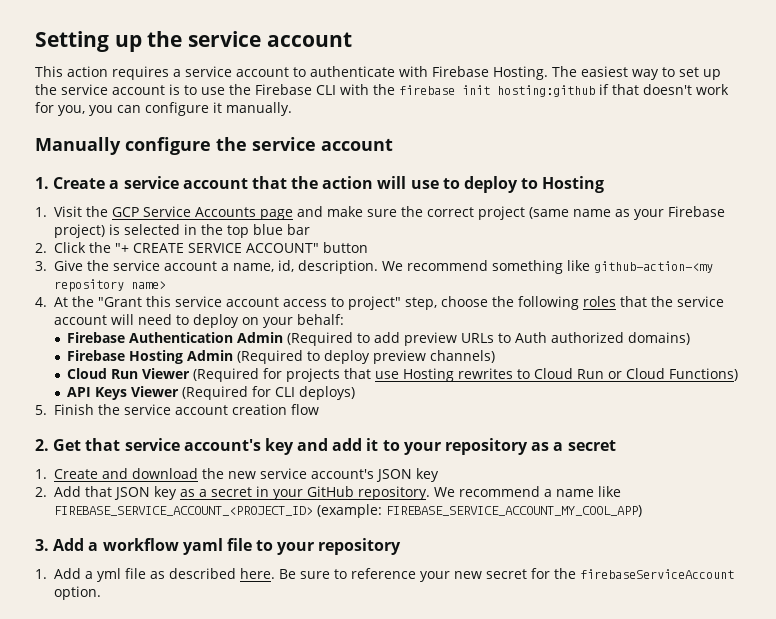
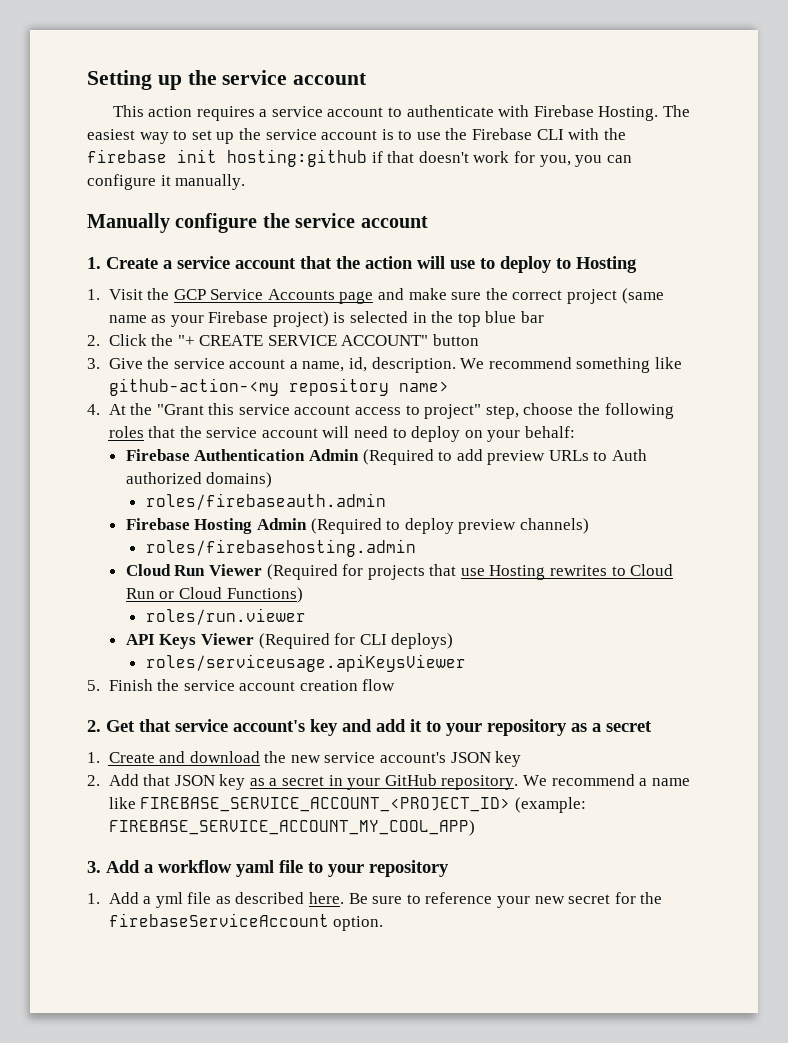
+ roles/firebaseauth.admin
+ roles/firebasehosting.admin
+ roles/run.viewer
+ roles/serviceusage.apiKeysViewer

